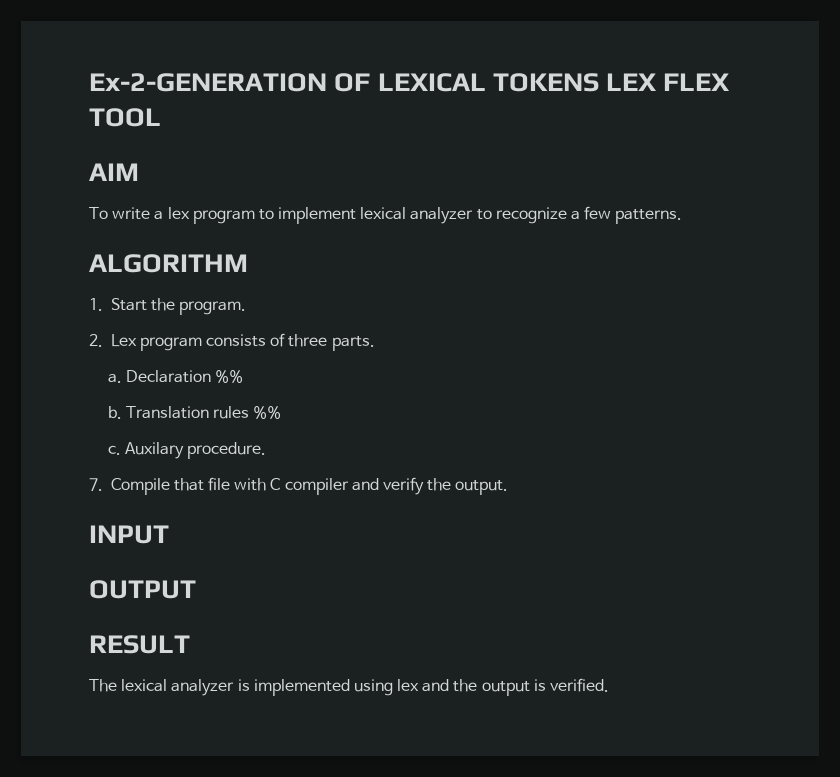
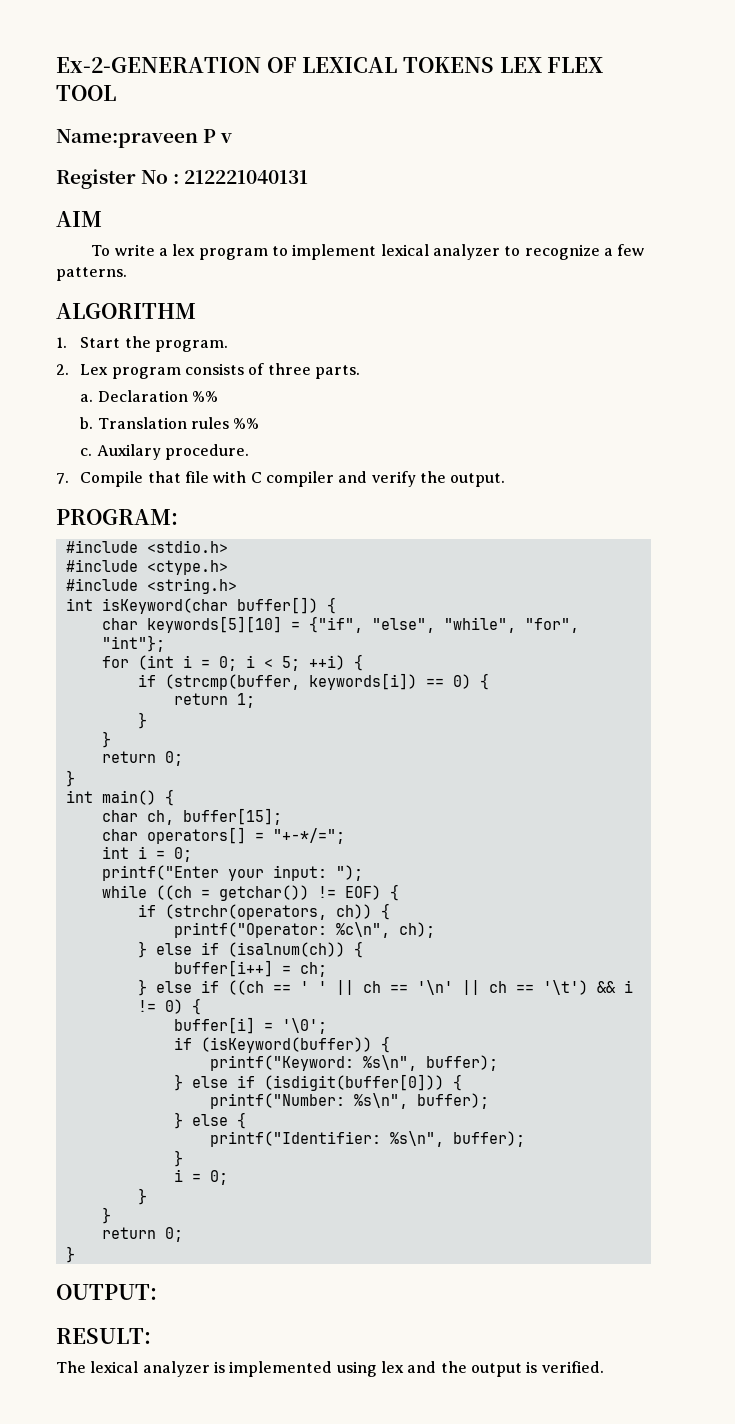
+ Name:praveen P v
+ Register No : 212221040131
- INPUT
- OUTPUT
- RESULT
+ PROGRAM:
+ #include <stdio.h>
+ #include <ctype.h>
+ #include <string.h>
+ int isKeyword(char buffer[]) {
+ char keywords[5][10] = {"if", "else", "while", "for", "int"};
+ for (int i = 0; i < 5; ++i) {
+ if (strcmp(buffer, keywords[i]) == 0) {
+ return 1;
+ }
+ }
+ return 0;
+ }
+ int main() {
+ char ch, buffer[15];
+ char operators[] = "+-*/=";
+ int i = 0;
+ printf("Enter your input: ");
+ while ((ch = getchar()) != EOF) {
+ if (strchr(operators, ch)) {
+ printf("Operator: %c\n", ch);
+ } else if (isalnum(ch)) {
+ buffer[i++] = ch;
+ } else if ((ch == ' ' || ch == '\n' || ch == '\t') && i != 0) {
+ buffer[i] = '\0';
+ if (isKeyword(buffer)) {
+ printf("Keyword: %s\n", buffer);
+ } else if (isdigit(buffer[0])) {
+ printf("Number: %s\n", buffer);
+ } else {
+ printf("Identifier: %s\n", buffer);
+ }
+ i = 0;
+ }
+ }
+ return 0;
+ }
+ OUTPUT:
+ RESULT:

